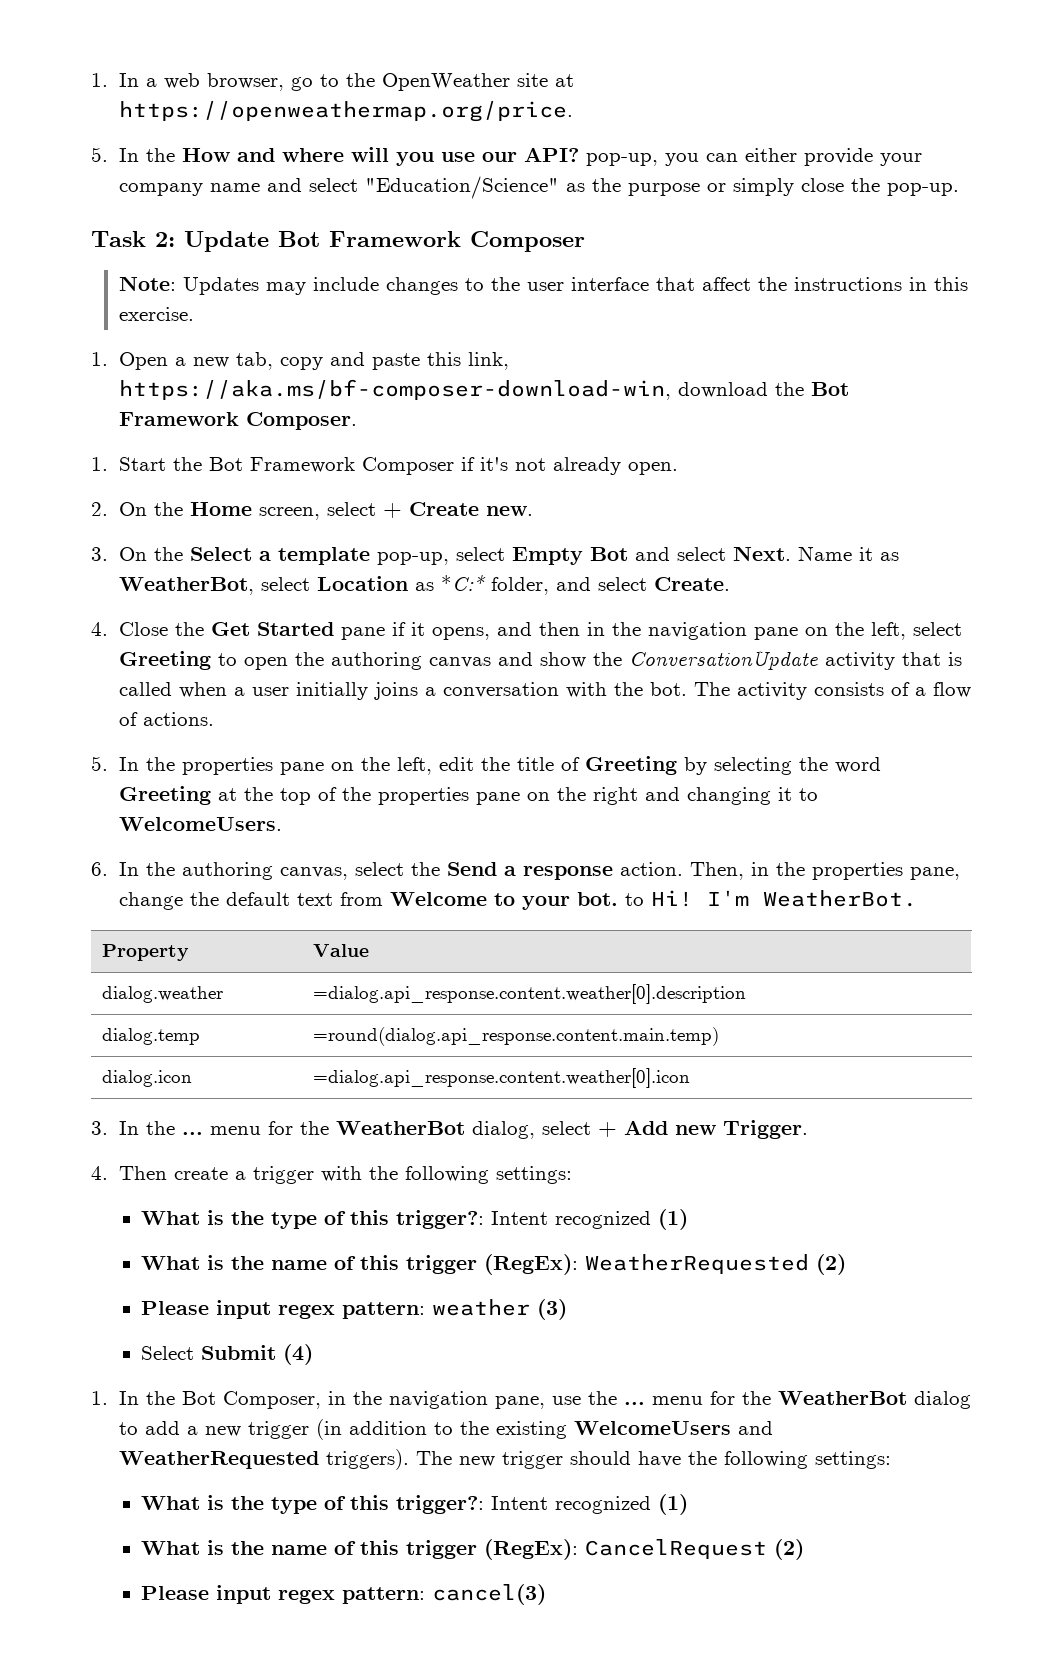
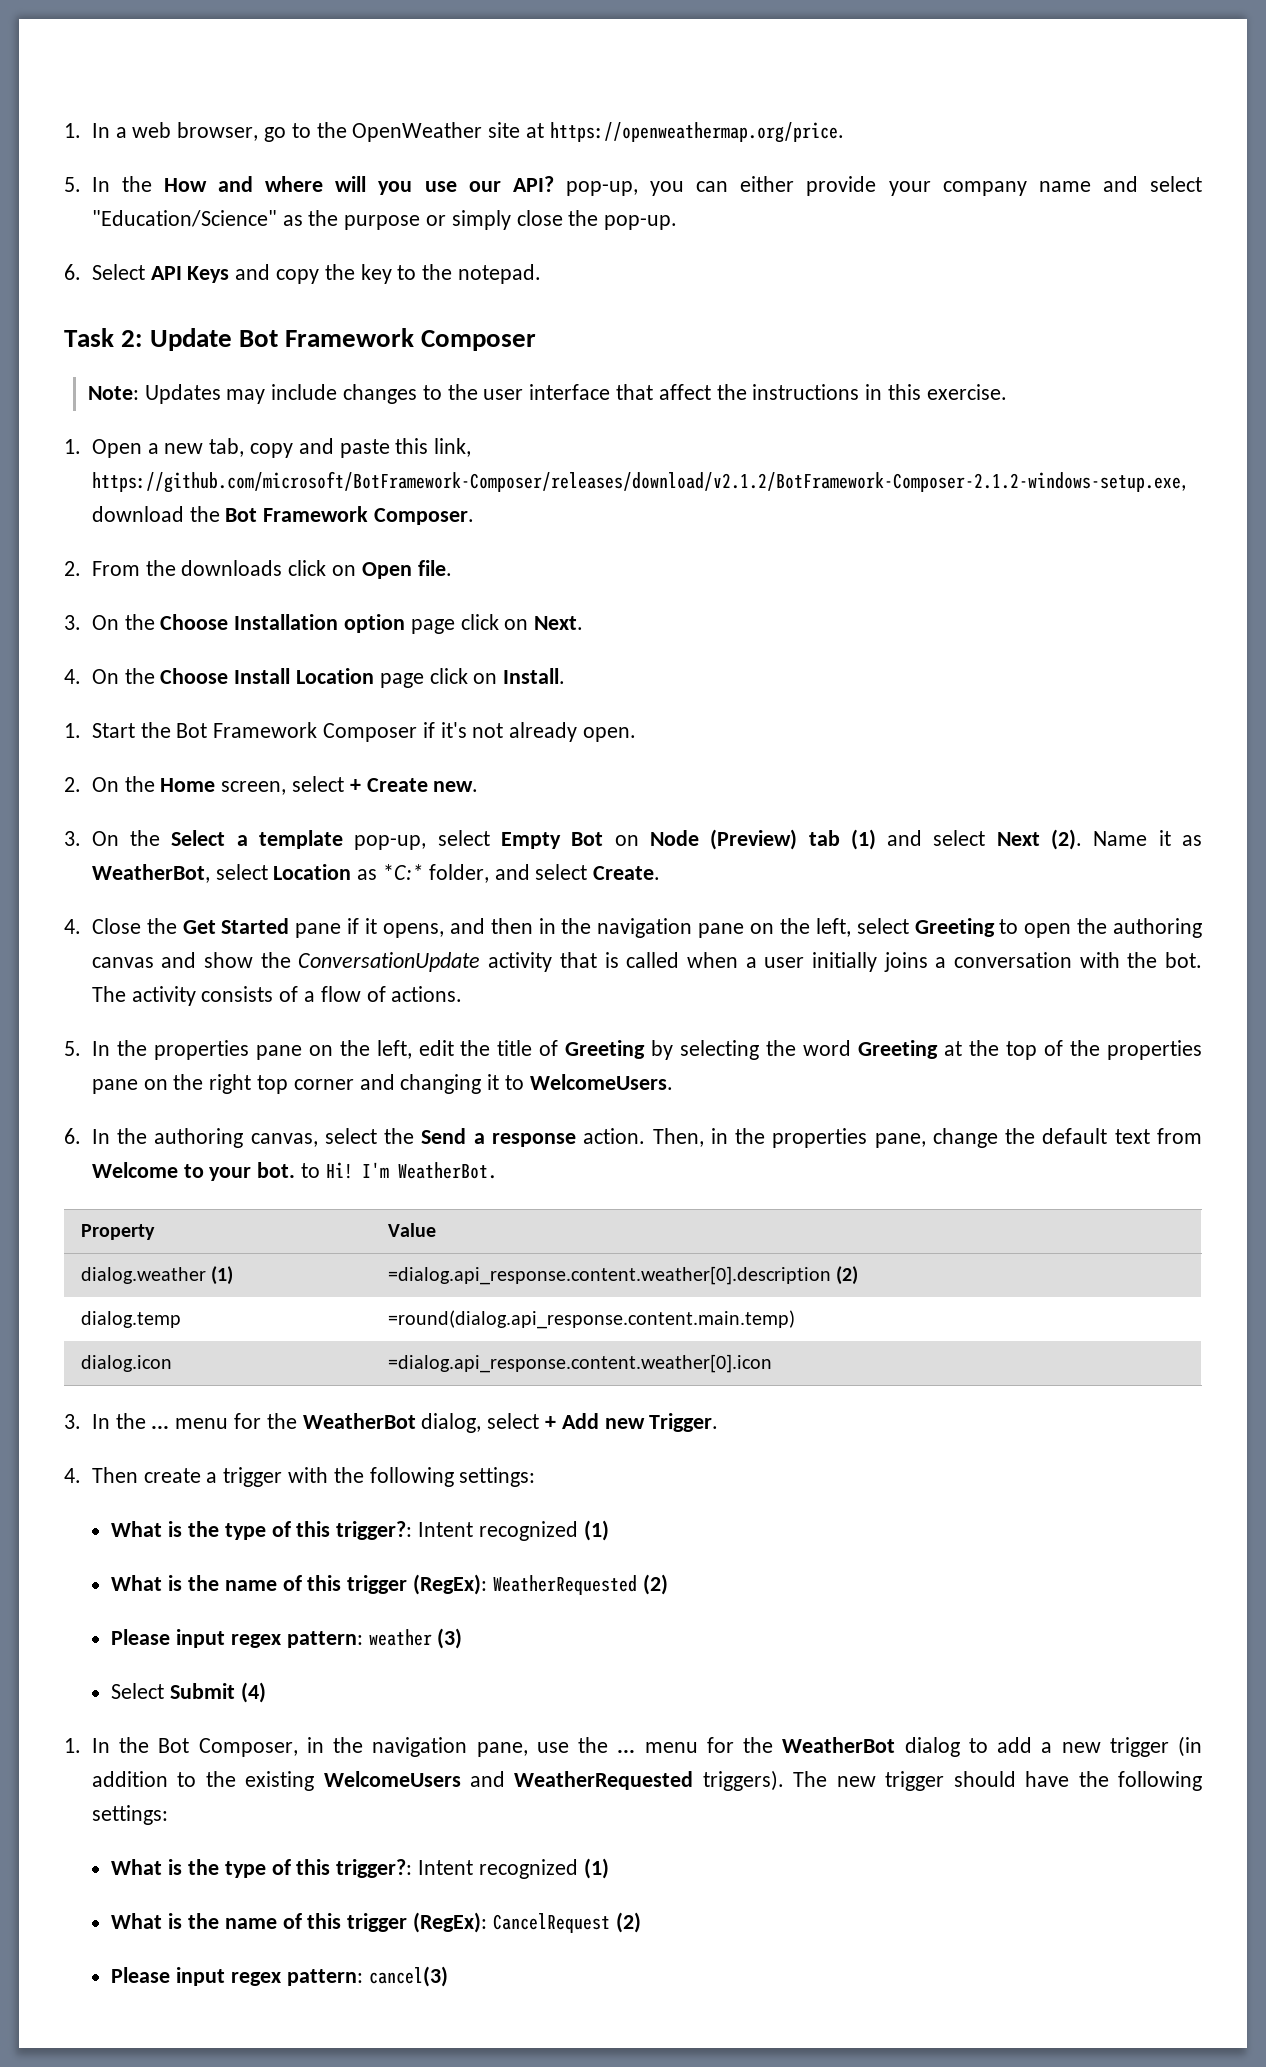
+ 6. Select API Keys and copy the key to the notepad.
- 1. Open a new tab, copy and paste this link, https://aka.ms/bf-composer-download-win, download the Bot Framework Composer.
+ 1. Open a new tab, copy and paste this link, https://github.com/microsoft/BotFramework-Composer/releases/download/v2.1.2/BotFramework-Composer-2.1.2-windows-setup.exe, download the Bot Framework Composer.
+ 2. From the downloads click on Open file.
+ 3. On the Choose Installation option page click on Next.
+ 4. On the Choose Install Location page click on Install.
- 3. On the Select a template pop-up, select Empty Bot and select Next.
+ 3. On the Select a template pop-up, select Empty Bot on Node (Preview) tab (1) and select Next (2).
- 5. In the properties pane on the left, edit the title of Greeting by selecting the word Greeting at the top of the properties pane on the right and changing it to WelcomeUsers.
+ 5. In the properties pane on the left, edit the title of Greeting by selecting the word Greeting at the top of the properties pane on the right top corner and changing it to WelcomeUsers.
- dialog.weather | =dialog.api_response.content.weather[0].description
+ dialog.weather (1) | =dialog.api_response.content.weather[0].description (2)

